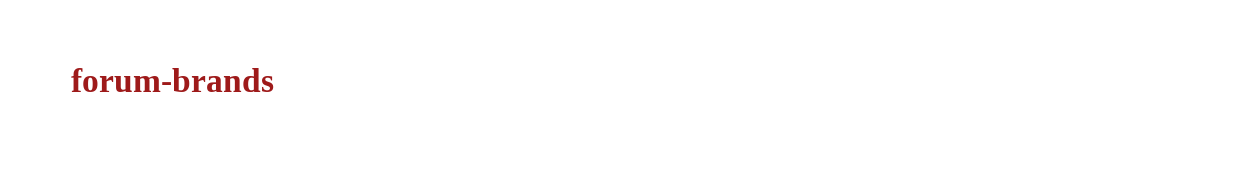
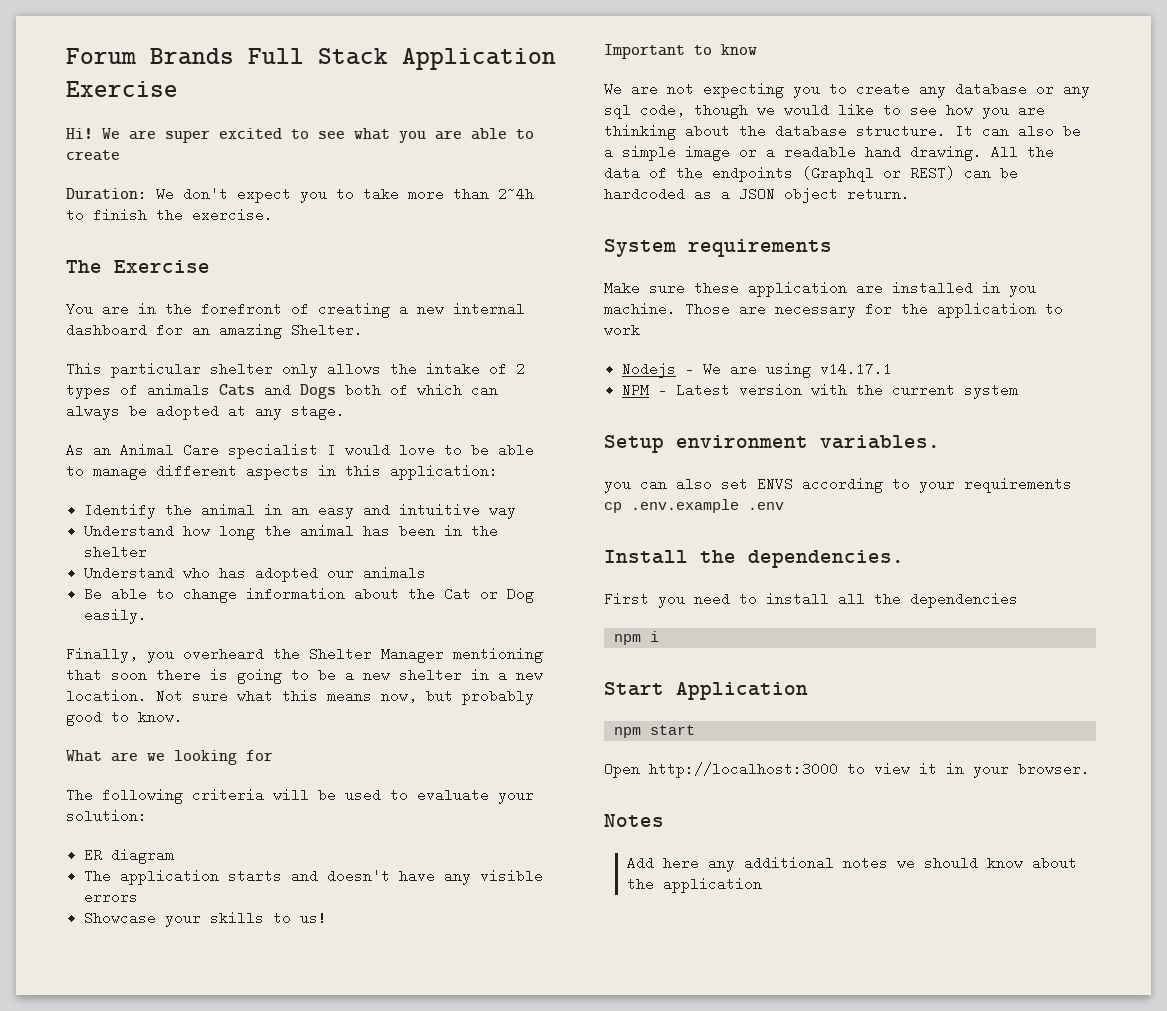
- forum-brands
+ Forum Brands Full Stack Application Exercise
+ Hi! We are super excited to see what you are able to create
+ Duration: We don't expect you to take more than 2~4h to finish the exercise.
+ The Exercise
+ You are in the forefront of creating a new internal dashboard for an amazing Shelter.
+ This particular shelter only allows the intake of 2 types of animals Cats and Dogs both of which can always be adopted at any stage.
+ As an Animal Care specialist I would love to be able to manage different aspects in this application:
+ Identify the animal in an easy and intuitive way
+ Understand how long the animal has been in the shelter
+ Understand who has adopted our animals
+ Be able to change information about the Cat or Dog easily.
+ Finally, you overheard the Shelter Manager mentioning that soon there is going to be a new shelter in a new location. Not sure what this means now, but probably good to know.
+ What are we looking for
+ The following criteria will be used to evaluate your solution:
+ ER diagram
+ The application starts and doesn't have any visible errors
+ Showcase your skills to us!
+ Important to know
+ We are not expecting you to create any database or any sql code, though we would like to see how you are thinking about the database structure. It can also be a simple image or a readable hand drawing. All the data of the endpoints (Graphql or REST) can be hardcoded as a JSON object return.
+ System requirements
+ Make sure these application are installed in you machine. Those are necessary for the application to work
+ Nodejs - We are using v14.17.1
+ NPM - Latest version with the current system
+ Setup environment variables.
+ you can also set ENVS according to your requirements cp .env.example .env
+ Install the dependencies.
+ First you need to install all the dependencies
+ npm i
+ Start Application
+ npm start
+ Open http://localhost:3000 to view it in your browser.
+ Notes
+ Add here any additional notes we should know about the application

